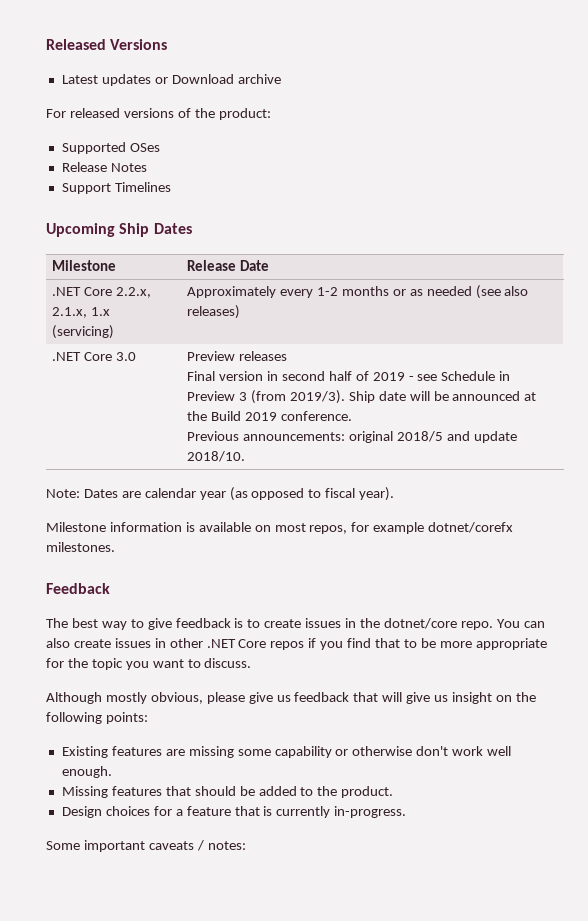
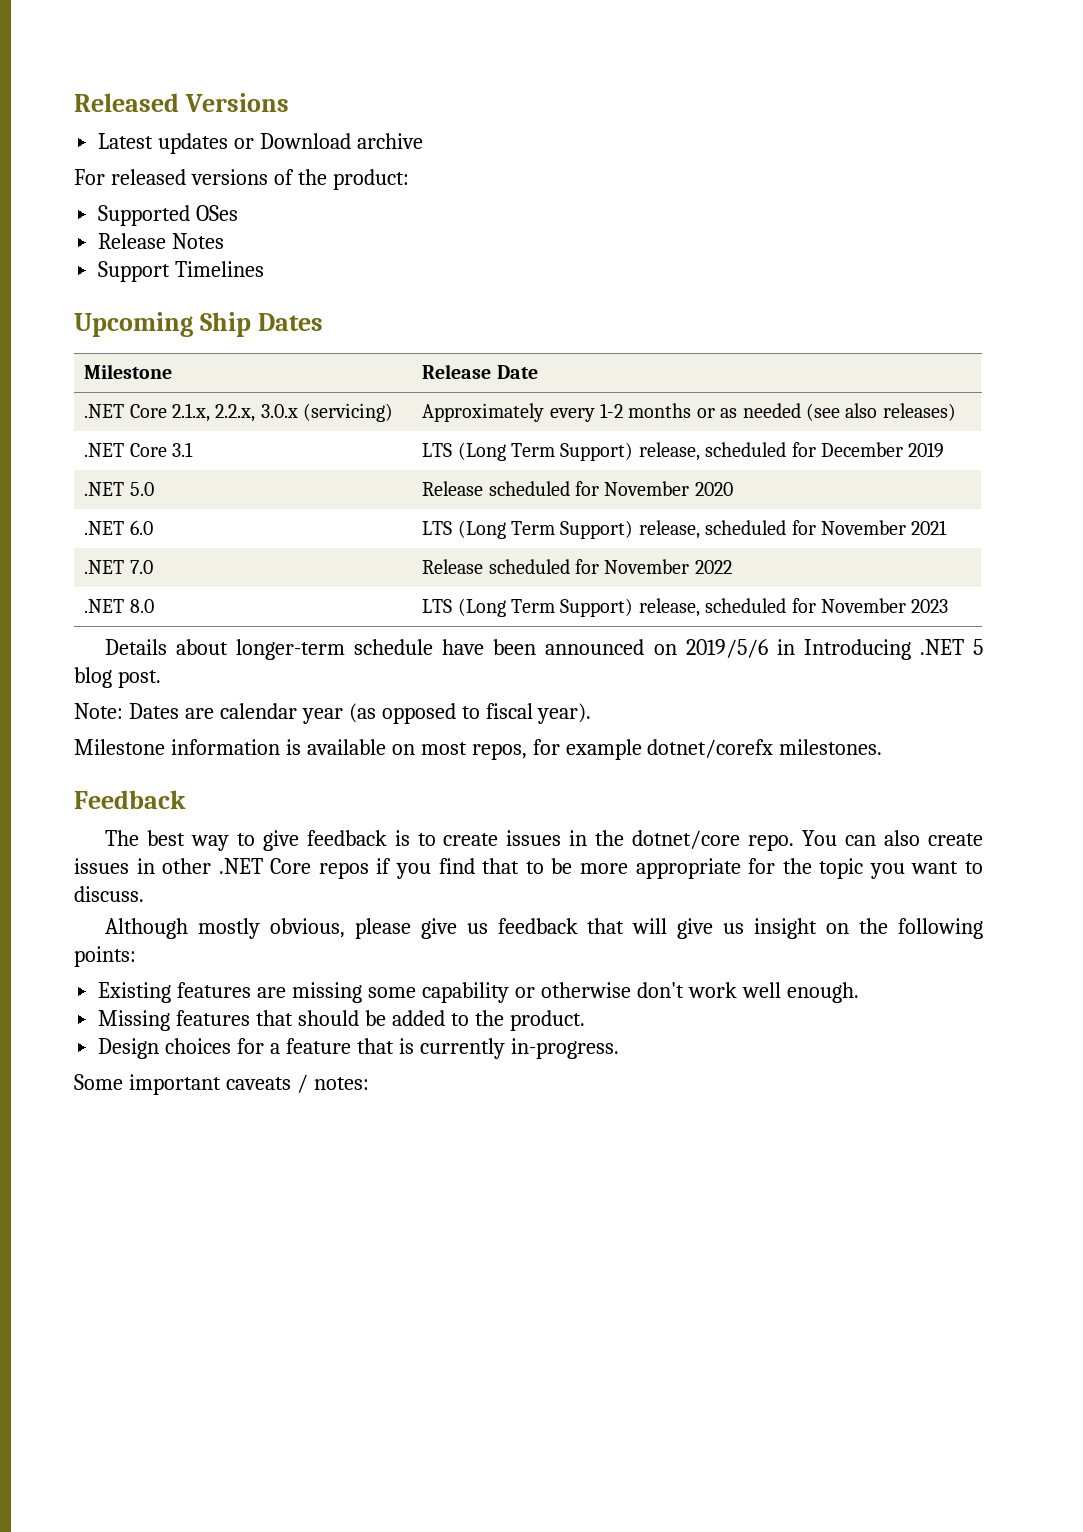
- .NET Core 2.2.x, 2.1.x, 1.x (servicing) | Approximately every 1-2 months or as needed (see also releases)
+ .NET Core 2.1.x, 2.2.x, 3.0.x (servicing) | Approximately every 1-2 months or as needed (see also releases)
- .NET Core 3.0 | Preview releases
- Final version in second half of 2019 - see Schedule in Preview 3 (from 2019/3). Ship date will be announced at the Build 2019 conference.
- Previous announcements: original 2018/5 and update 2018/10.
+ .NET Core 3.1 | LTS (Long Term Support) release, scheduled for December 2019
+ .NET 5.0 | Release scheduled for November 2020
+ .NET 6.0 | LTS (Long Term Support) release, scheduled for November 2021
+ .NET 7.0 | Release scheduled for November 2022
+ .NET 8.0 | LTS (Long Term Support) release, scheduled for November 2023
+ Details about longer-term schedule have been announced on 2019/5/6 in Introducing .NET 5 blog post.

